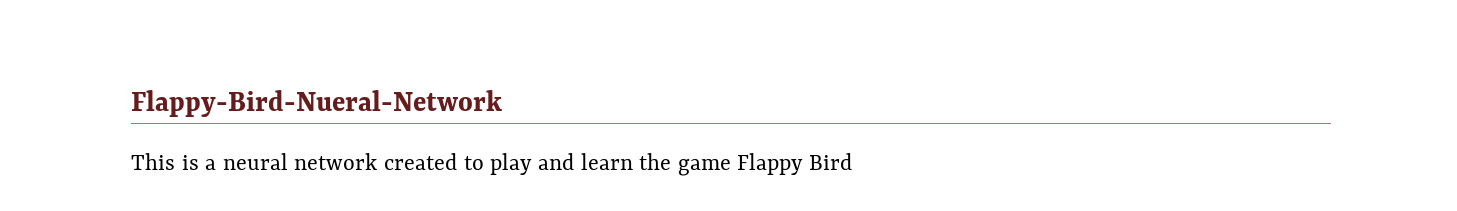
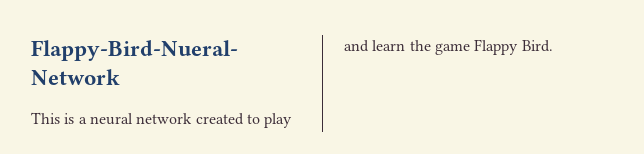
- This is a neural network created to play and learn the game Flappy Bird
+ This is a neural network created to play and learn the game Flappy Bird.

